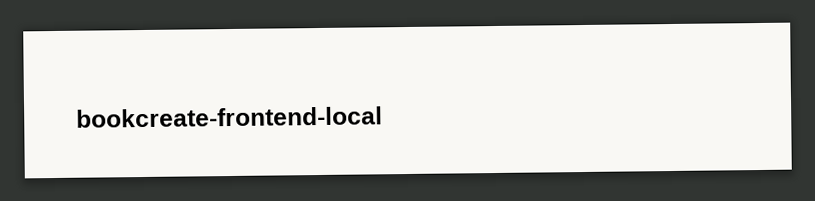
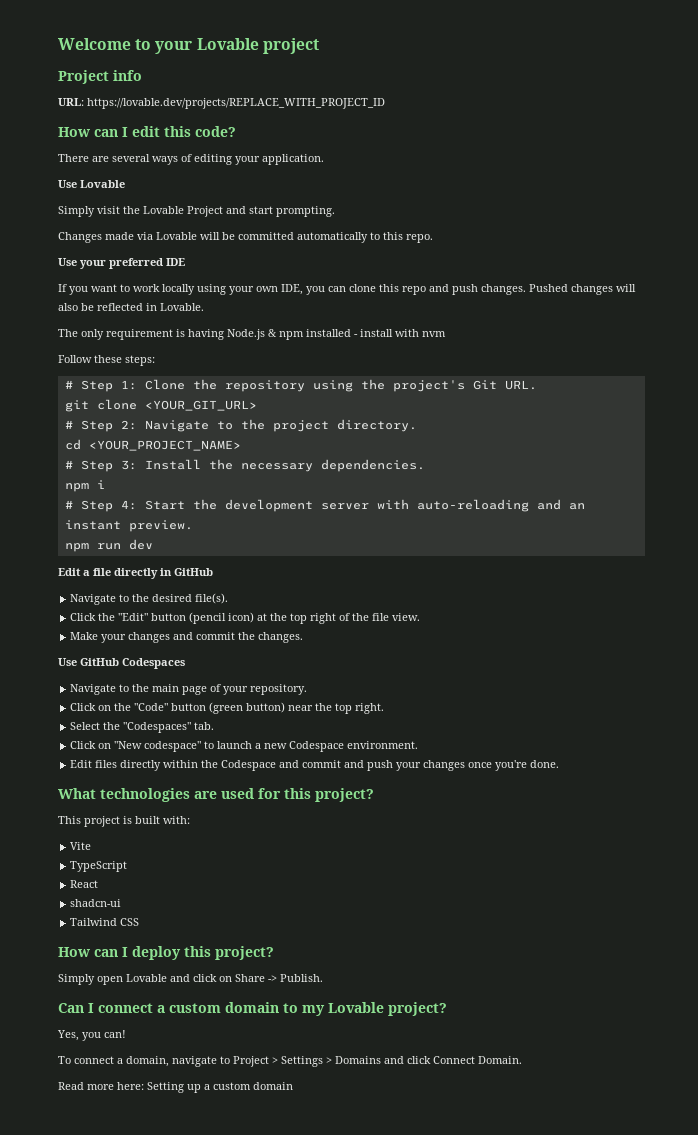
- bookcreate-frontend-local
+ Welcome to your Lovable project
+ Project info
+ URL: https://lovable.dev/projects/REPLACE_WITH_PROJECT_ID
+ How can I edit this code?
+ There are several ways of editing your application.
+ Use Lovable
+ Simply visit the Lovable Project and start prompting.
+ Changes made via Lovable will be committed automatically to this repo.
+ Use your preferred IDE
+ If you want to work locally using your own IDE, you can clone this repo and push changes. Pushed changes will also be reflected in Lovable.
+ The only requirement is having Node.js & npm installed - install with nvm
+ Follow these steps:
+ # Step 1: Clone the repository using the project's Git URL.
+ git clone <YOUR_GIT_URL>
+ # Step 2: Navigate to the project directory.
+ cd <YOUR_PROJECT_NAME>
+ # Step 3: Install the necessary dependencies.
+ npm i
+ # Step 4: Start the development server with auto-reloading and an instant preview.
+ npm run dev
+ Edit a file directly in GitHub
+ Navigate to the desired file(s).
+ Click the "Edit" button (pencil icon) at the top right of the file view.
+ Make your changes and commit the changes.
+ Use GitHub Codespaces
+ Navigate to the main page of your repository.
+ Click on the "Code" button (green button) near the top right.
+ Select the "Codespaces" tab.
+ Click on "New codespace" to launch a new Codespace environment.
+ Edit files directly within the Codespace and commit and push your changes once you're done.
+ What technologies are used for this project?
+ This project is built with:
+ Vite
+ TypeScript
+ React
+ shadcn-ui
+ Tailwind CSS
+ How can I deploy this project?
+ Simply open Lovable and click on Share -> Publish.
+ Can I connect a custom domain to my Lovable project?
+ Yes, you can!
+ To connect a domain, navigate to Project > Settings > Domains and click Connect Domain.
+ Read more here: Setting up a custom domain

